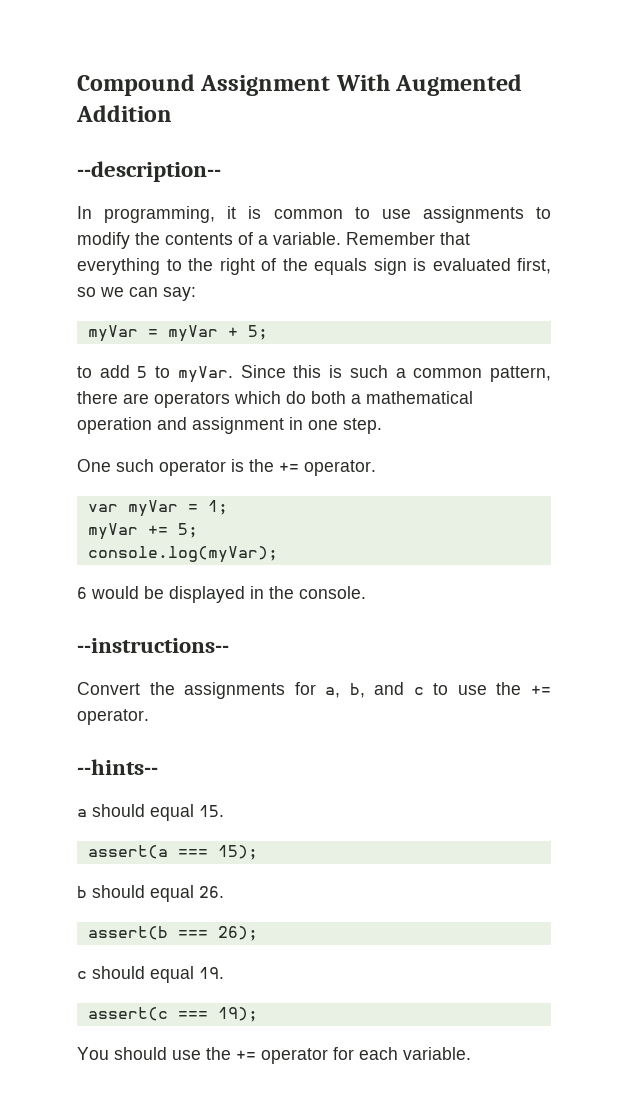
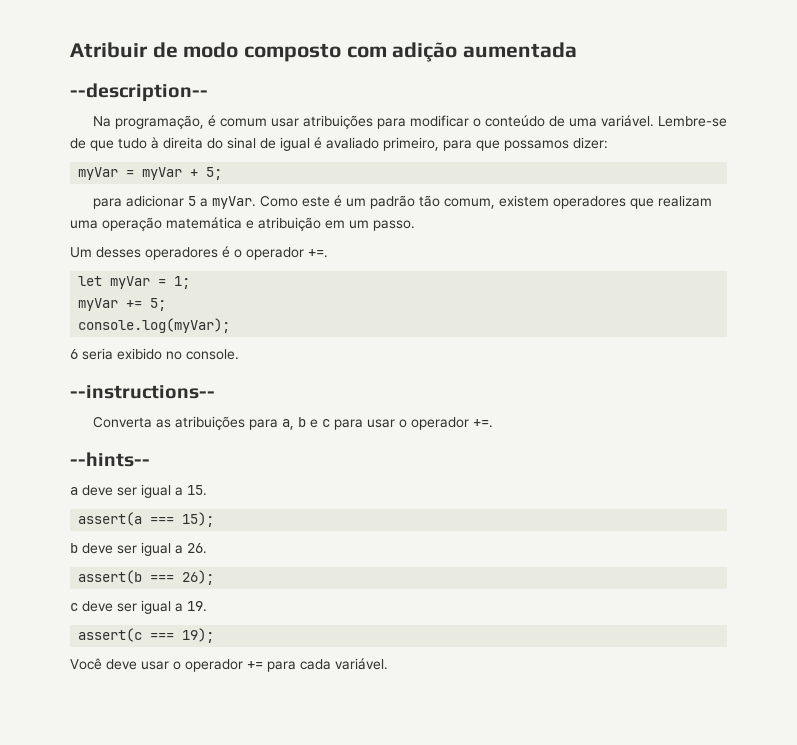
- Compound Assignment With Augmented Addition
+ Atribuir de modo composto com adição aumentada
  --description--
- In programming, it is common to use assignments to modify the contents of a variable. Remember that everything to the right of the equals sign is evaluated first, so we can say:
+ Na programação, é comum usar atribuições para modificar o conteúdo de uma variável. Lembre-se de que tudo à direita do sinal de igual é avaliado primeiro, para que possamos dizer:
- to add 5 to myVar. Since this is such a common pattern, there are operators which do both a mathematical operation and assignment in one step.
- One such operator is the += operator.
- var myVar = 1;
+ para adicionar 5 a myVar. Como este é um padrão tão comum, existem operadores que realizam uma operação matemática e atribuição em um passo.
+ Um desses operadores é o operador +=.
+ let myVar = 1;
- 6 would be displayed in the console.
+ 6 seria exibido no console.
  --instructions--
- Convert the assignments for a, b, and c to use the += operator.
+ Converta as atribuições para a, b e c para usar o operador +=.
  --hints--
- a should equal 15.
+ a deve ser igual a 15.
- b should equal 26.
+ b deve ser igual a 26.
- c should equal 19.
+ c deve ser igual a 19.
- You should use the += operator for each variable.
+ Você deve usar o operador += para cada variável.

